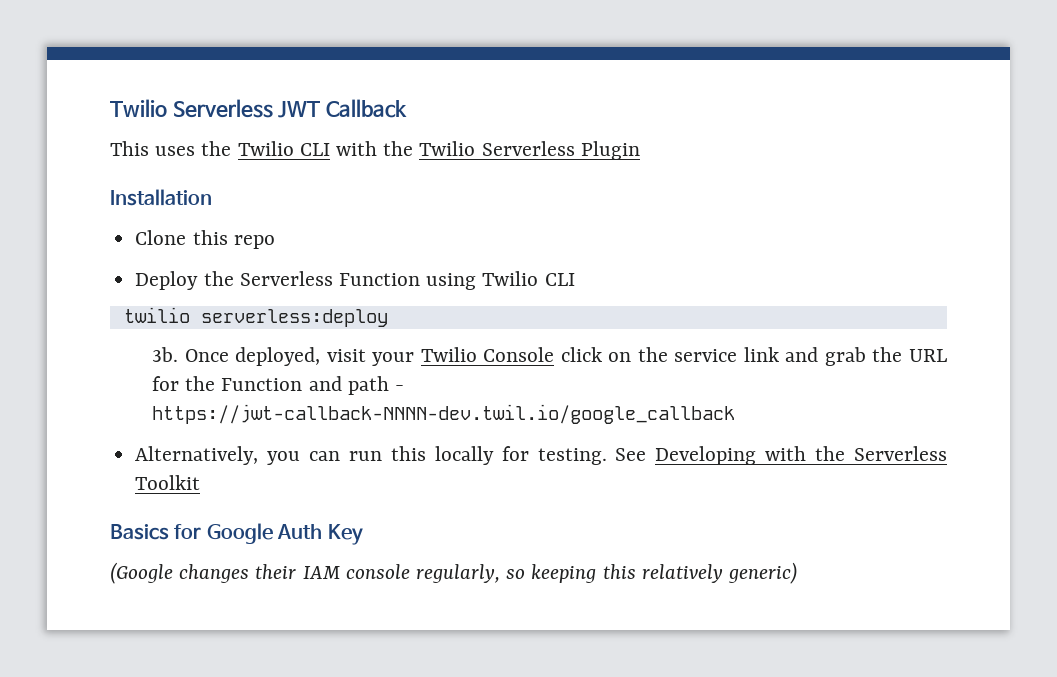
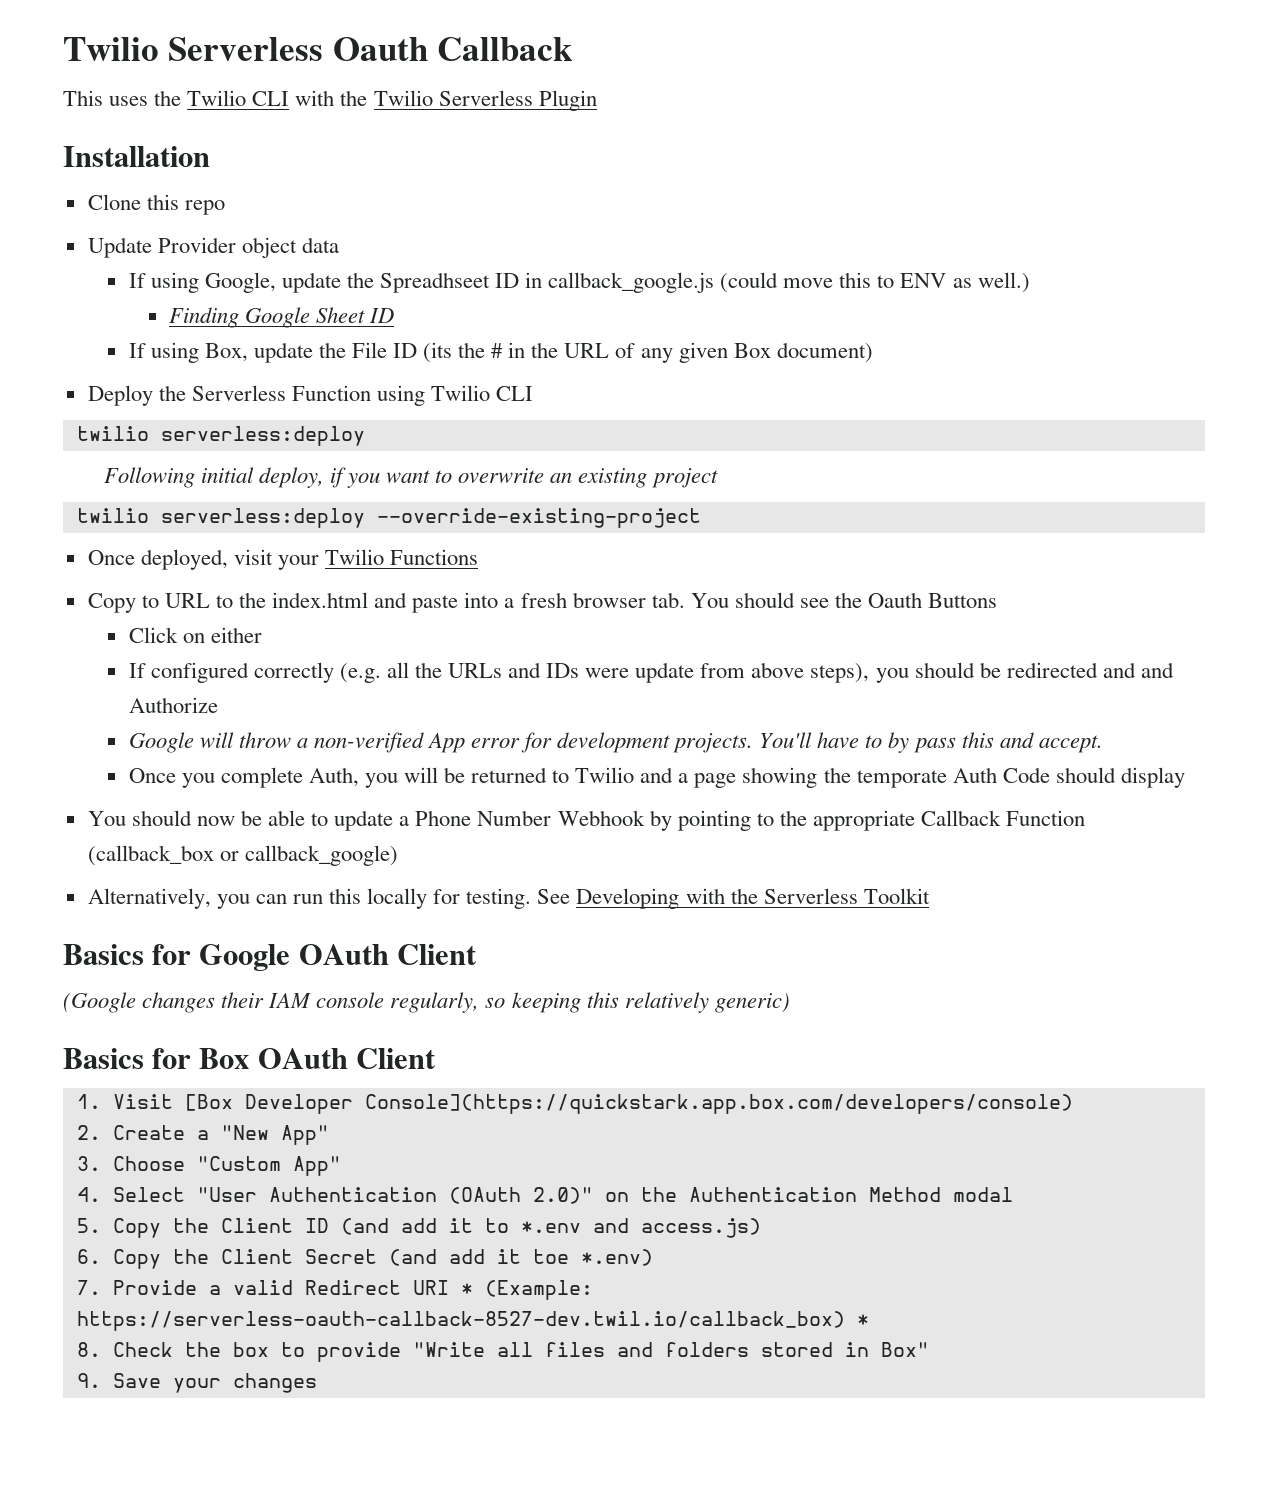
- Twilio Serverless JWT Callback
+ Twilio Serverless Oauth Callback
+ Update Provider object data
+ If using Google, update the Spreadhseet ID in callback_google.js (could move this to ENV as well.)
+ Finding Google Sheet ID
+ If using Box, update the File ID (its the # in the URL of any given Box document)
- 3b. Once deployed, visit your Twilio Console click on the service link and grab the URL for the Function and path - https://jwt-callback-NNNN-dev.twil.io/google_callback
+ Following initial deploy, if you want to overwrite an existing project
+ twilio serverless:deploy --override-existing-project
+ Once deployed, visit your Twilio Functions
+ Copy to URL to the index.html and paste into a fresh browser tab. You should see the Oauth Buttons
+ Click on either
+ If configured correctly (e.g. all the URLs and IDs were update from above steps), you should be redirected and and Authorize
+ Google will throw a non-verified App error for development projects. You'll have to by pass this and accept.
+ Once you complete Auth, you will be returned to Twilio and a page showing the temporate Auth Code should display
+ You should now be able to update a Phone Number Webhook by pointing to the appropriate Callback Function (callback_box or callback_google)
- Basics for Google Auth Key
+ Basics for Google OAuth Client
+ Basics for Box OAuth Client
+ 1. Visit [Box Developer Console](https://quickstark.app.box.com/developers/console)
+ 2. Create a "New App"
+ 3. Choose "Custom App"
+ 4. Select "User Authentication (OAuth 2.0)" on the Authentication Method modal
+ 5. Copy the Client ID (and add it to *.env and access.js)
+ 6. Copy the Client Secret (and add it toe *.env)
+ 7. Provide a valid Redirect URI * (Example: https://serverless-oauth-callback-8527-dev.twil.io/callback_box) *
+ 8. Check the box to provide "Write all files and folders stored in Box"
+ 9. Save your changes

